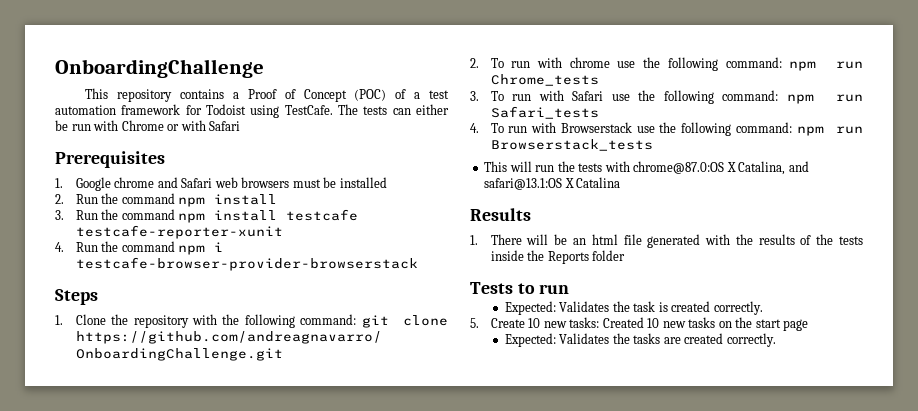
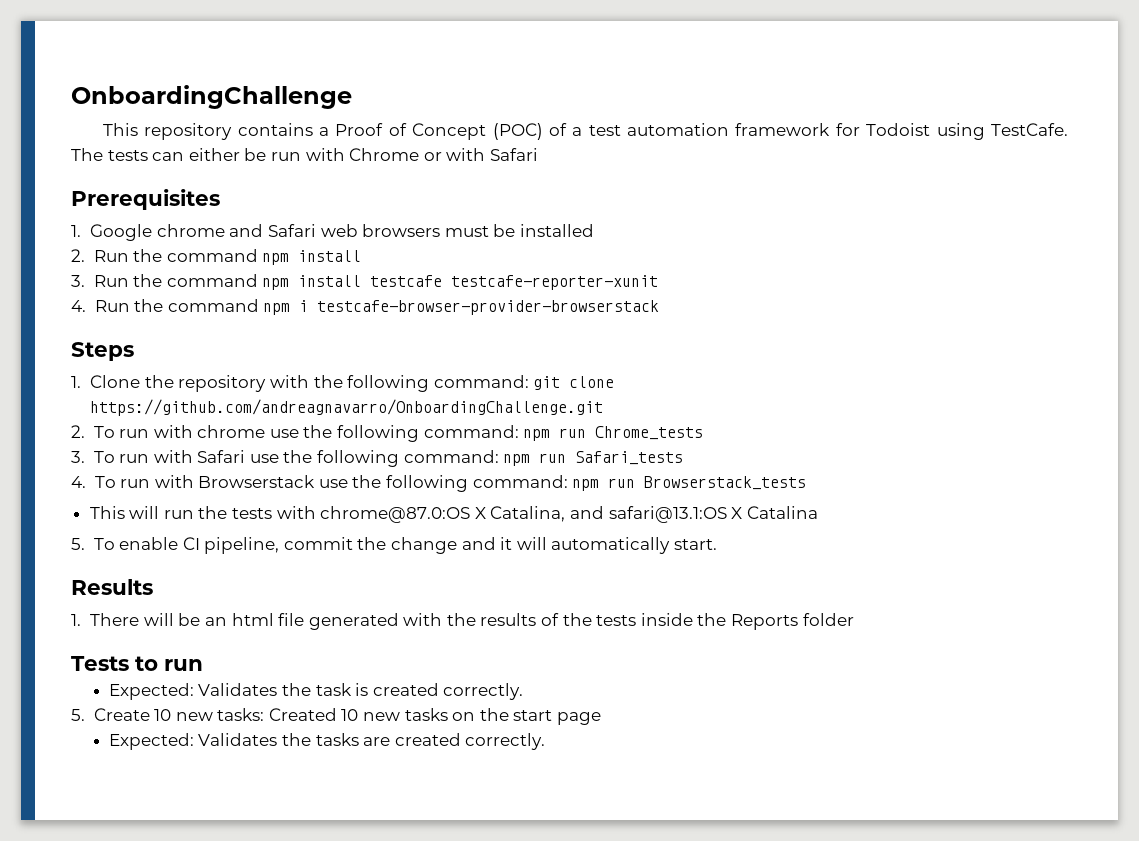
+ 5. To enable CI pipeline, commit the change and it will automatically start.

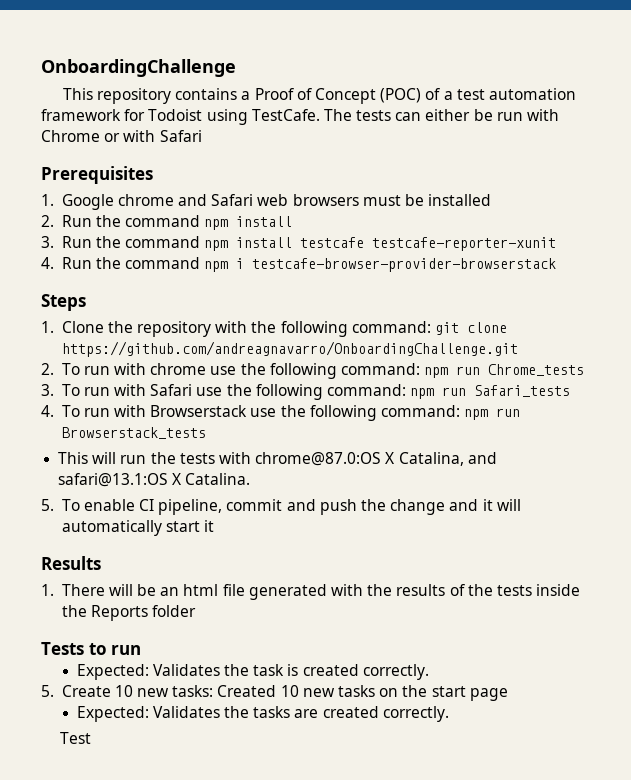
- This will run the tests with chrome@87.0:OS X Catalina, and safari@13.1:OS X Catalina
+ This will run the tests with chrome@87.0:OS X Catalina, and safari@13.1:OS X Catalina.
- 5. To enable CI pipeline, commit the change and it will automatically start.
+ 5. To enable CI pipeline, commit and push the change and it will automatically start it
+ Test

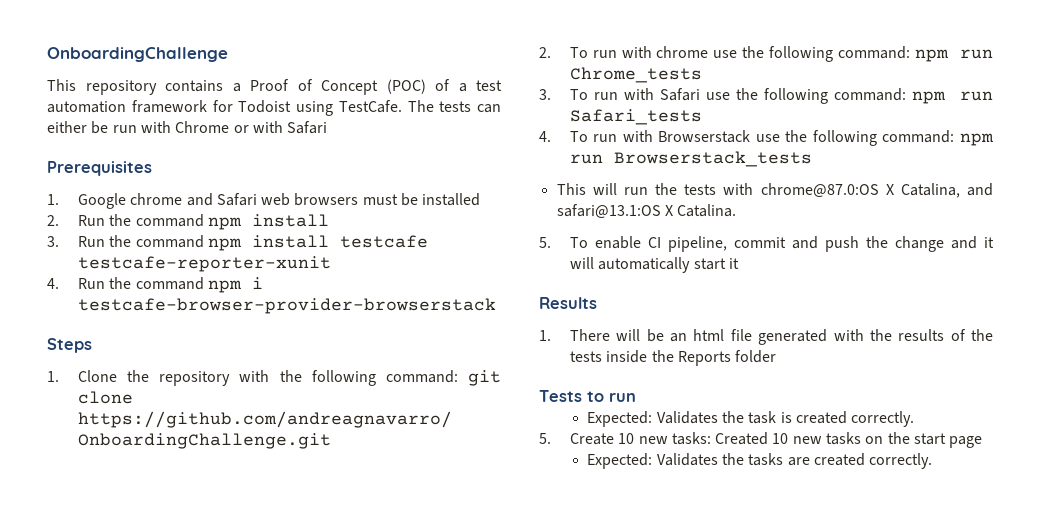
- Test

